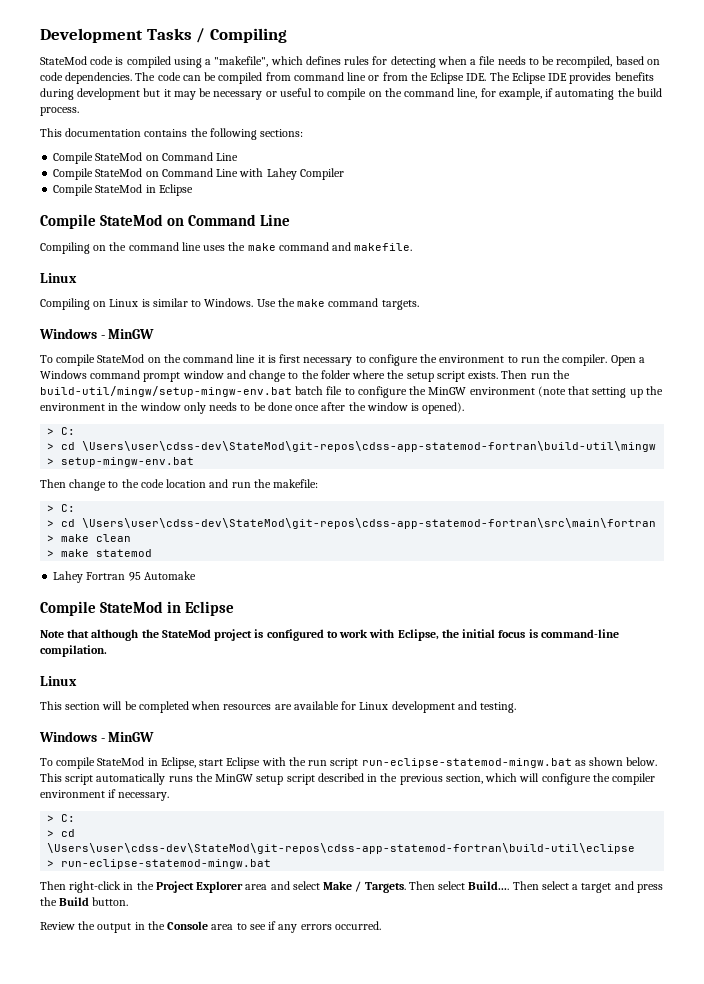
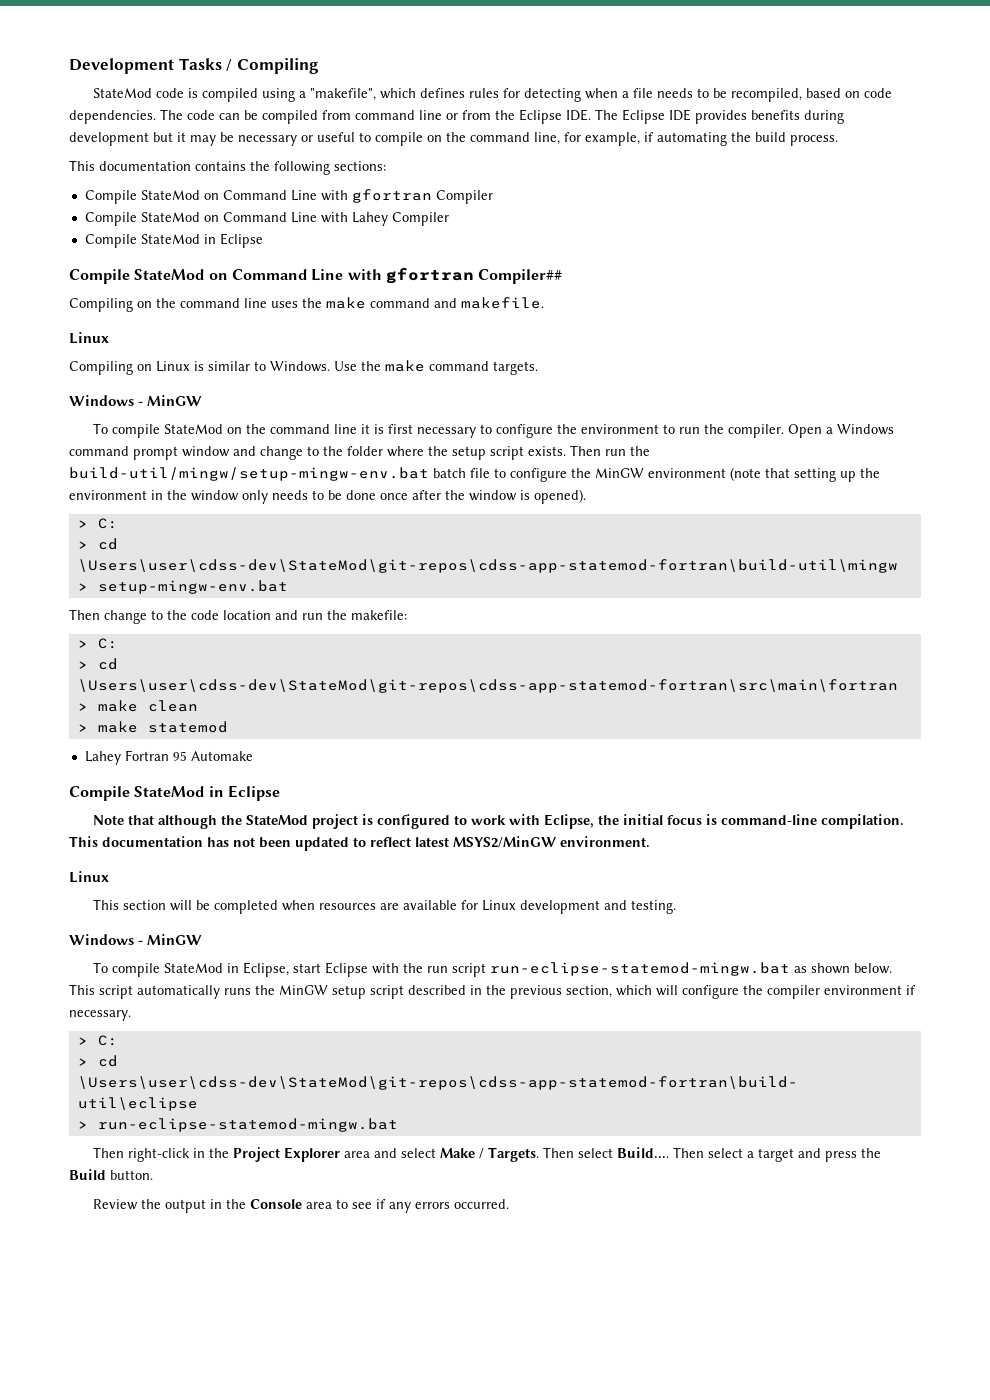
  This documentation contains the following sections:
- Compile StateMod on Command Line
+ Compile StateMod on Command Line with gfortran Compiler
  Compile StateMod on Command Line with Lahey Compiler
  Compile StateMod in Eclipse
- Compile StateMod on Command Line
+ Compile StateMod on Command Line with gfortran Compiler##
+ This documentation has not been updated to reflect latest MSYS2/MinGW environment.

